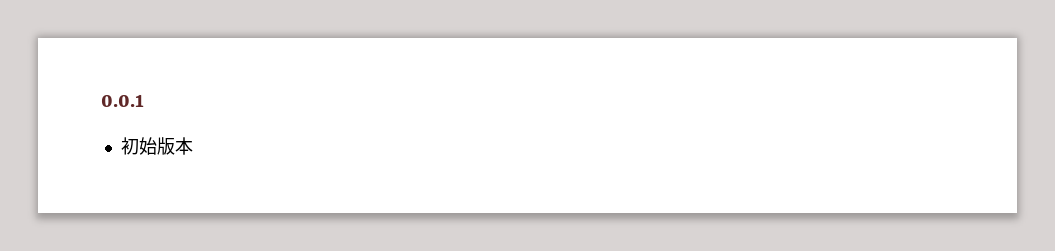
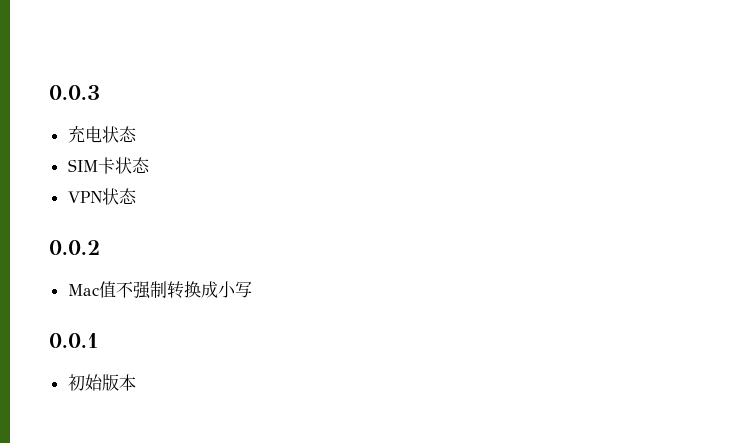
+ 0.0.3
+ 充电状态
+ SIM卡状态
+ VPN状态
+ 0.0.2
+ Mac值不强制转换成小写

